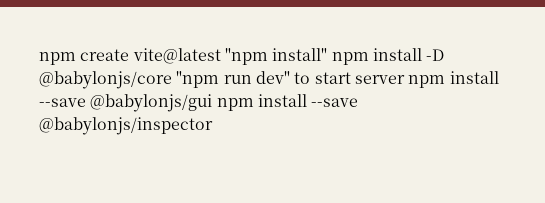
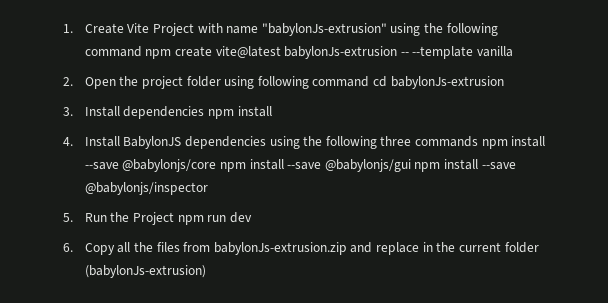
- npm create vite@latest "npm install" npm install -D @babylonjs/core "npm run dev" to start server npm install --save @babylonjs/gui npm install --save @babylonjs/inspector
+ 1. Create Vite Project with name "babylonJs-extrusion" using the following command npm create vite@latest babylonJs-extrusion -- --template vanilla
+ 2. Open the project folder using following command cd babylonJs-extrusion
+ 3. Install dependencies npm install
+ 4. Install BabylonJS dependencies using the following three commands npm install --save @babylonjs/core npm install --save @babylonjs/gui npm install --save @babylonjs/inspector
+ 5. Run the Project npm run dev
+ 6. Copy all the files from babylonJs-extrusion.zip and replace in the current folder (babylonJs-extrusion)

